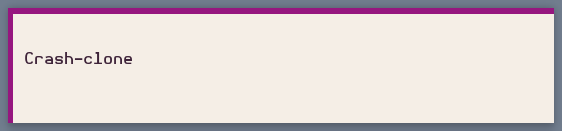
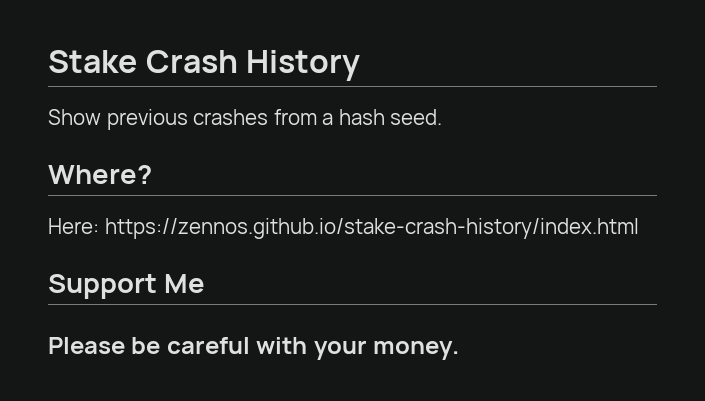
- Crash-clone
+ Stake Crash History
+ Show previous crashes from a hash seed.
+ Where?
+ Here: https://zennos.github.io/stake-crash-history/index.html
+ Support Me
+ Please be careful with your money.

